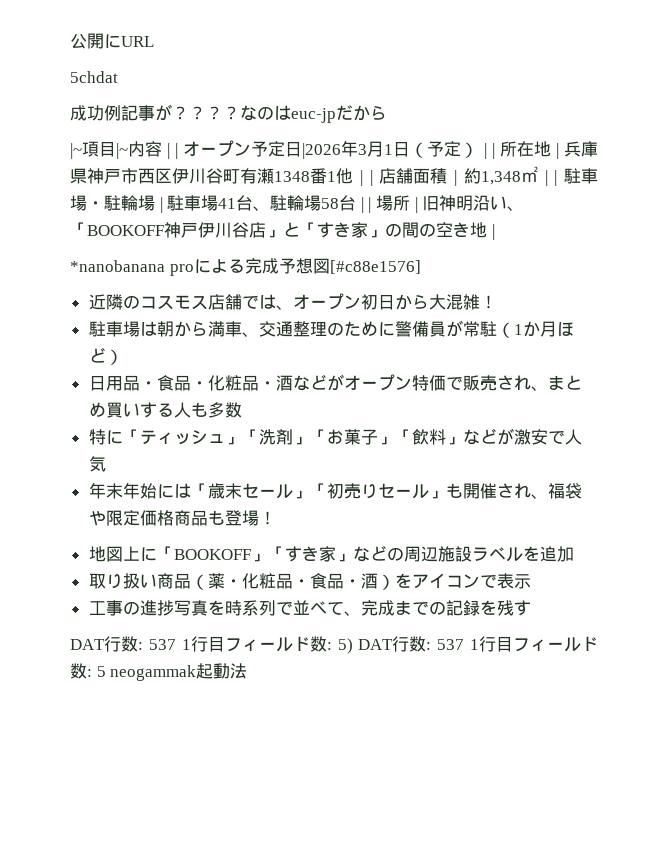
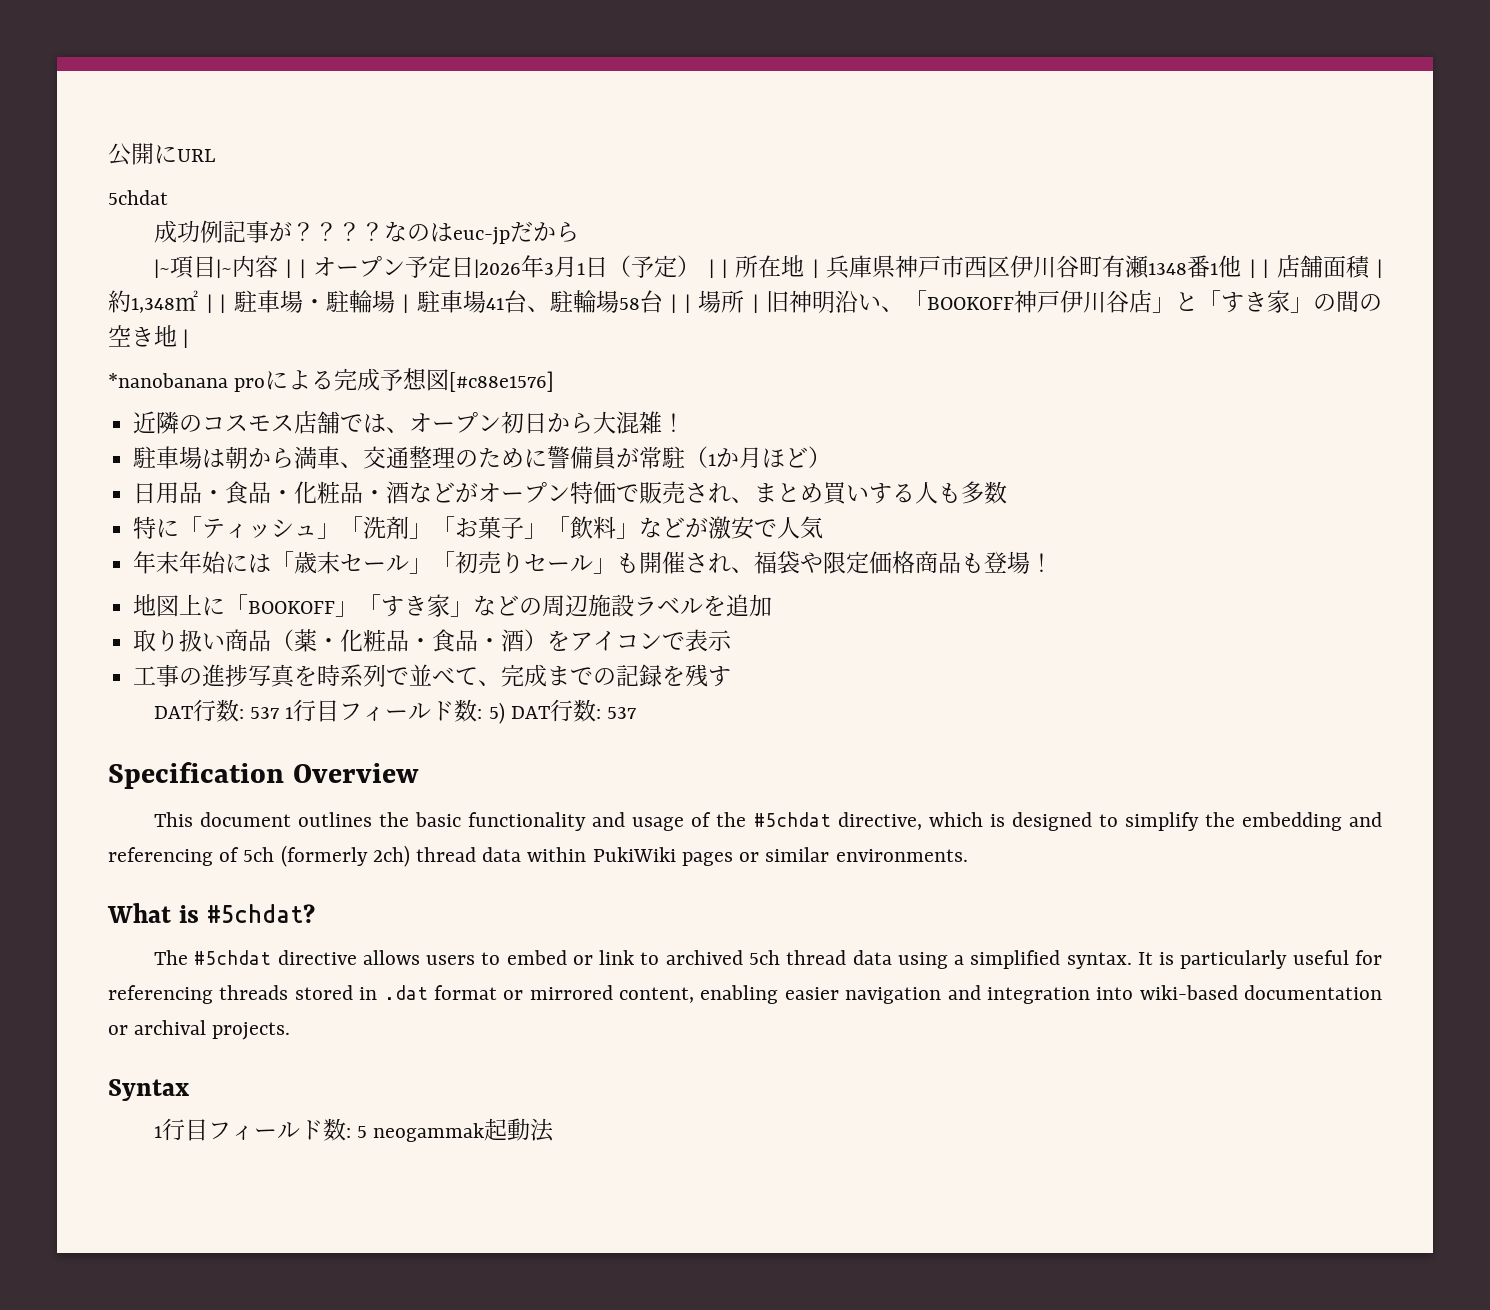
- DAT行数: 537 1行目フィールド数: 5) DAT行数: 537 1行目フィールド数: 5 neogammak起動法
+ DAT行数: 537 1行目フィールド数: 5) DAT行数: 537
+ Specification Overview
+ This document outlines the basic functionality and usage of the #5chdat directive, which is designed to simplify the embedding and referencing of 5ch (formerly 2ch) thread data within PukiWiki pages or similar environments.
+ What is #5chdat?
+ The #5chdat directive allows users to embed or link to archived 5ch thread data using a simplified syntax. It is particularly useful for referencing threads stored in .dat format or mirrored content, enabling easier navigation and integration into wiki-based documentation or archival projects.
+ Syntax
+ 1行目フィールド数: 5 neogammak起動法

